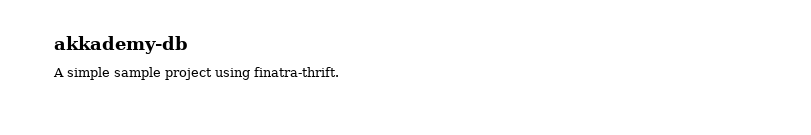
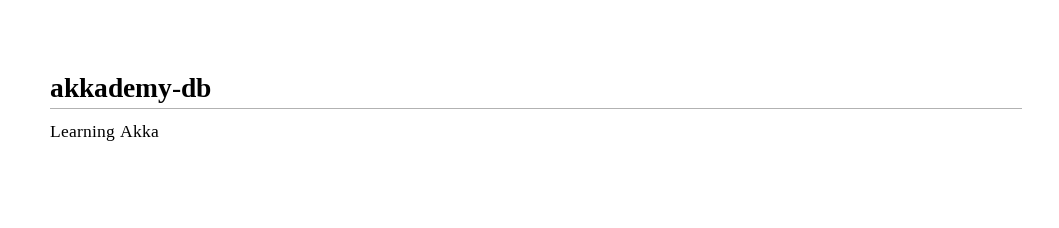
- A simple sample project using finatra-thrift.
+ Learning Akka

